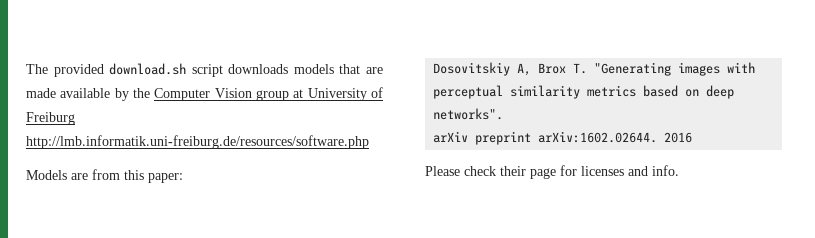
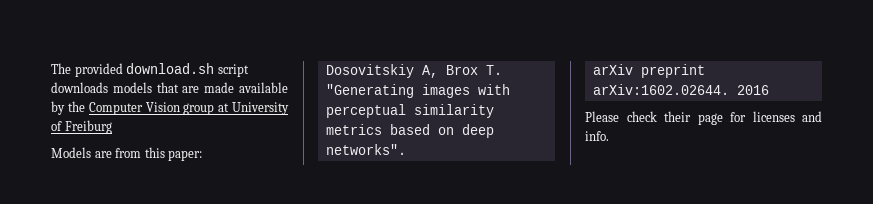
- The provided download.sh script downloads models that are made available by the Computer Vision group at University of Freiburg http://lmb.informatik.uni-freiburg.de/resources/software.php
+ The provided download.sh script downloads models that are made available by the Computer Vision group at University of Freiburg

